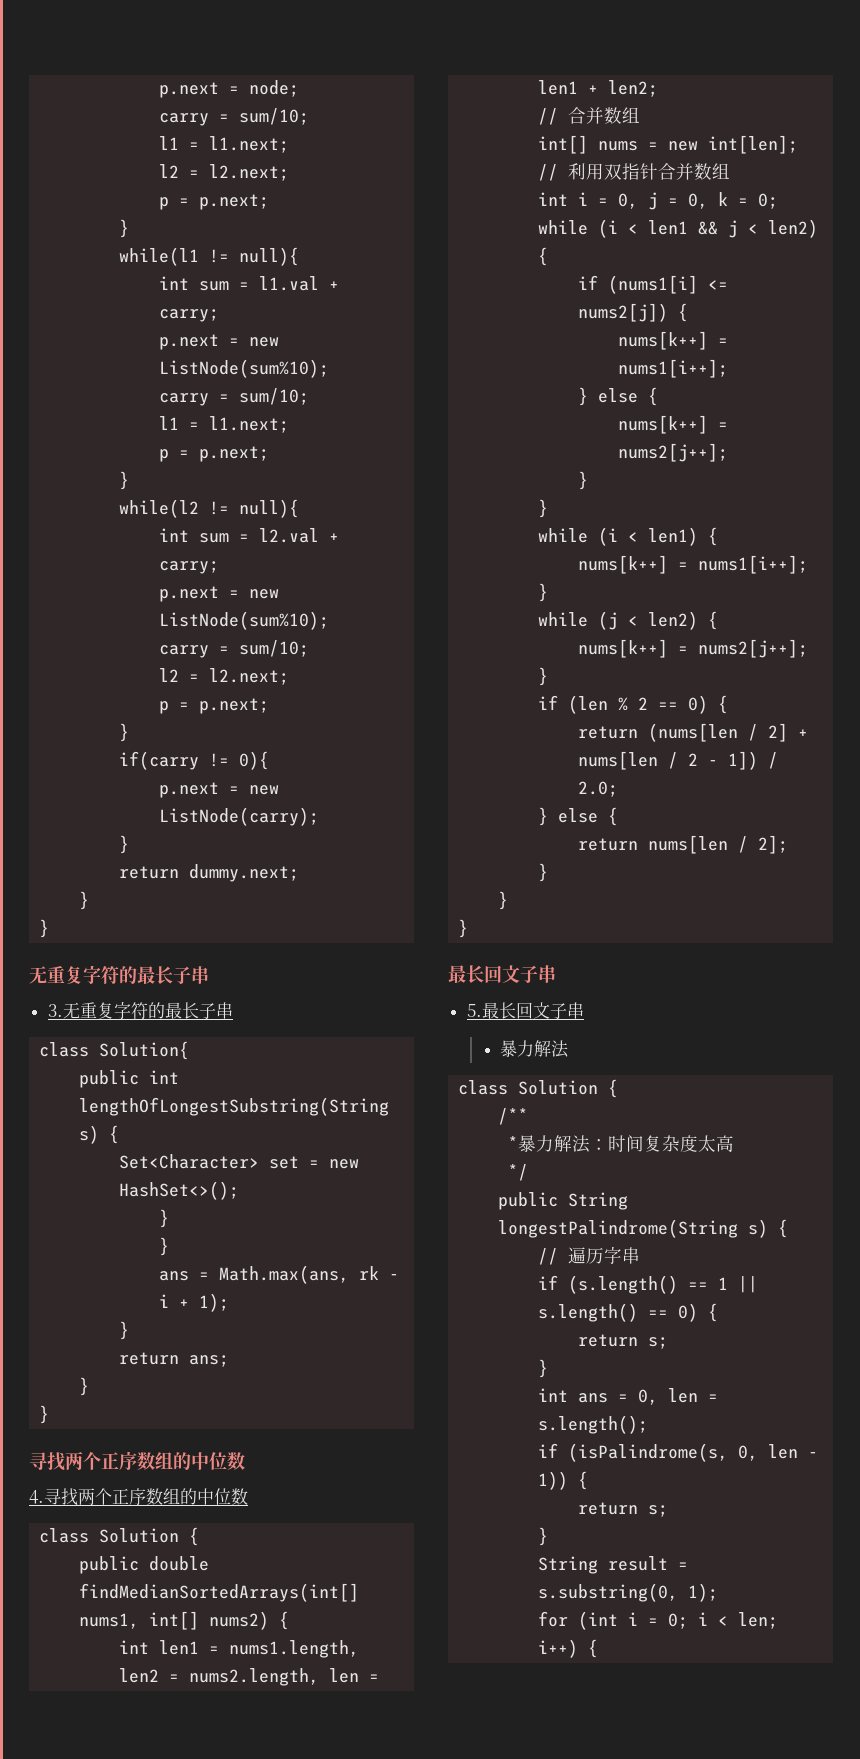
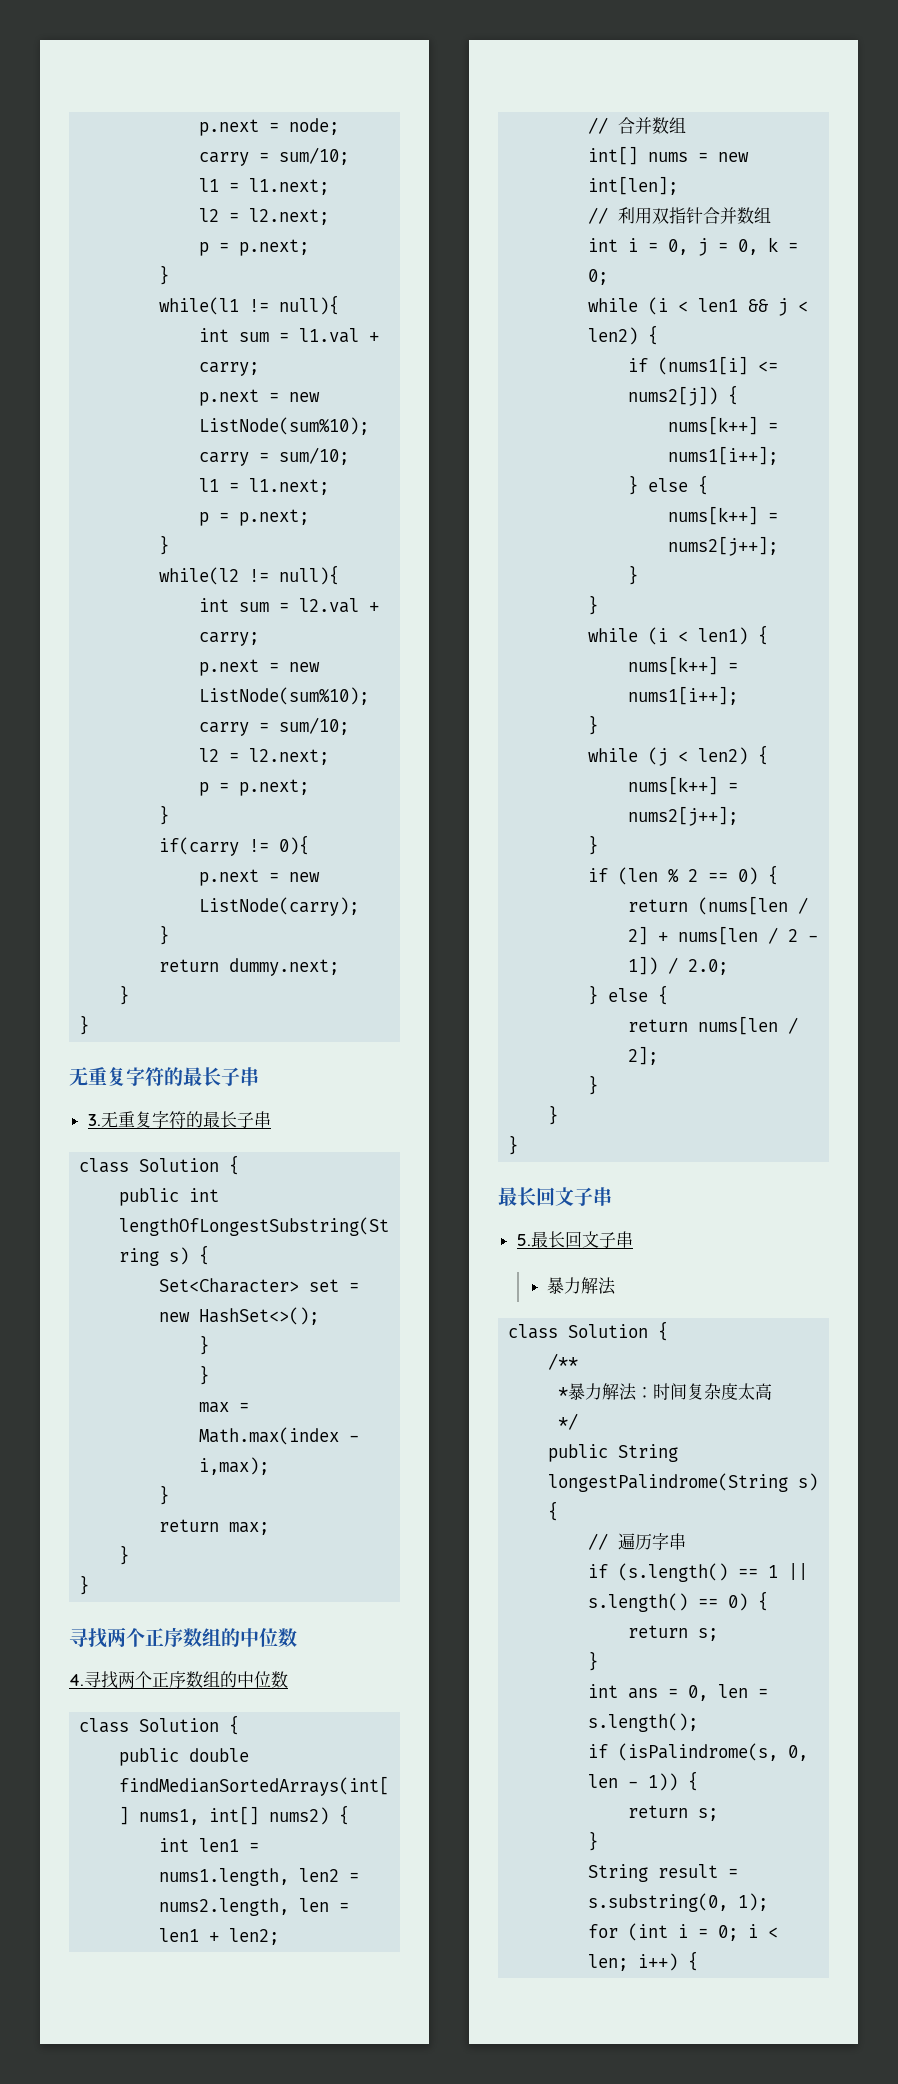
  3.无重复字符的最长子串
- class Solution{
+ class Solution {
- ans = Math.max(ans, rk - i + 1);
+ max = Math.max(index - i,max);
  }
- return ans;
+ return max;

